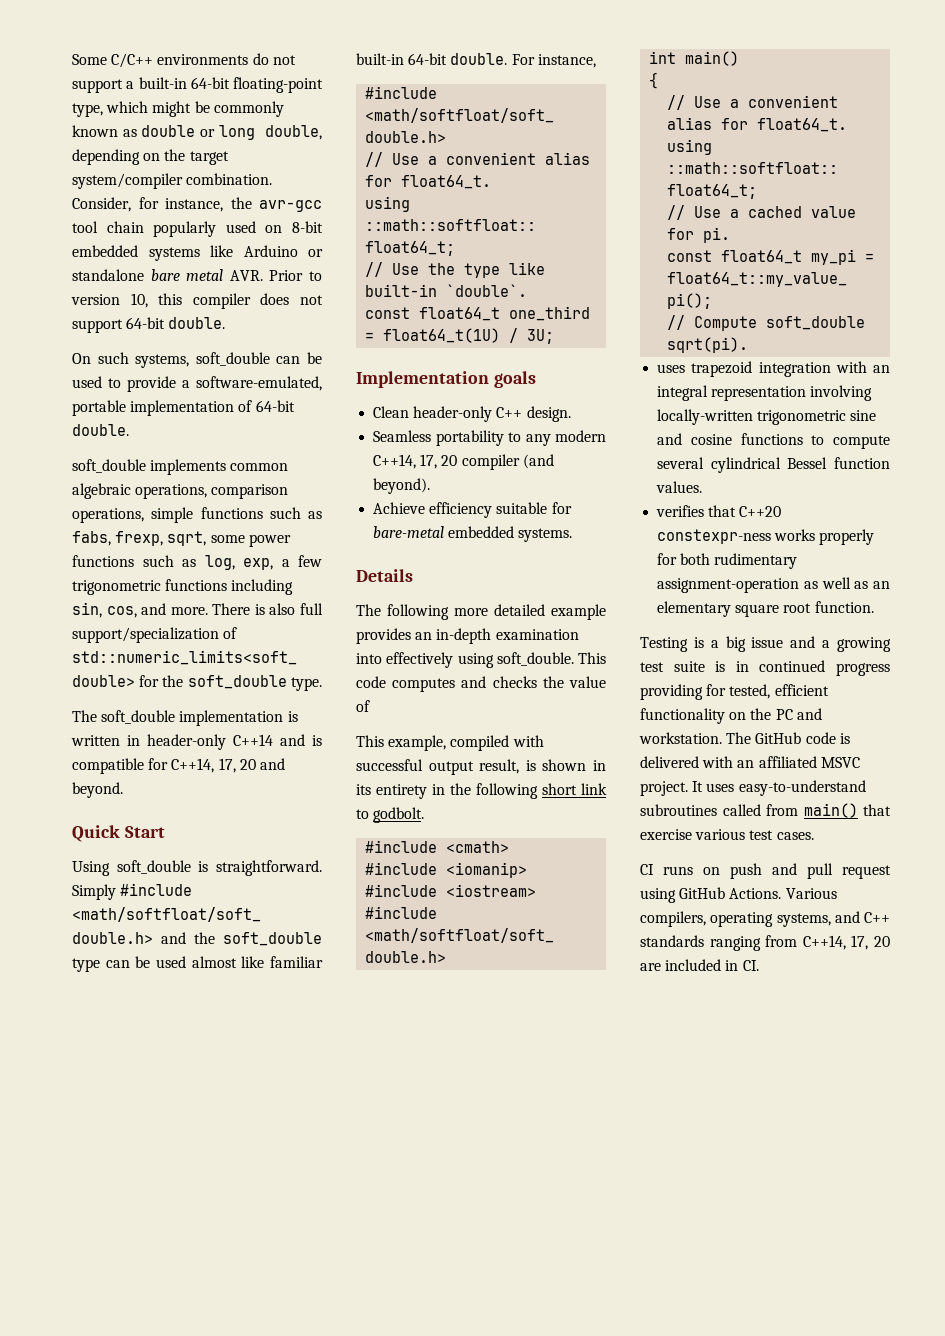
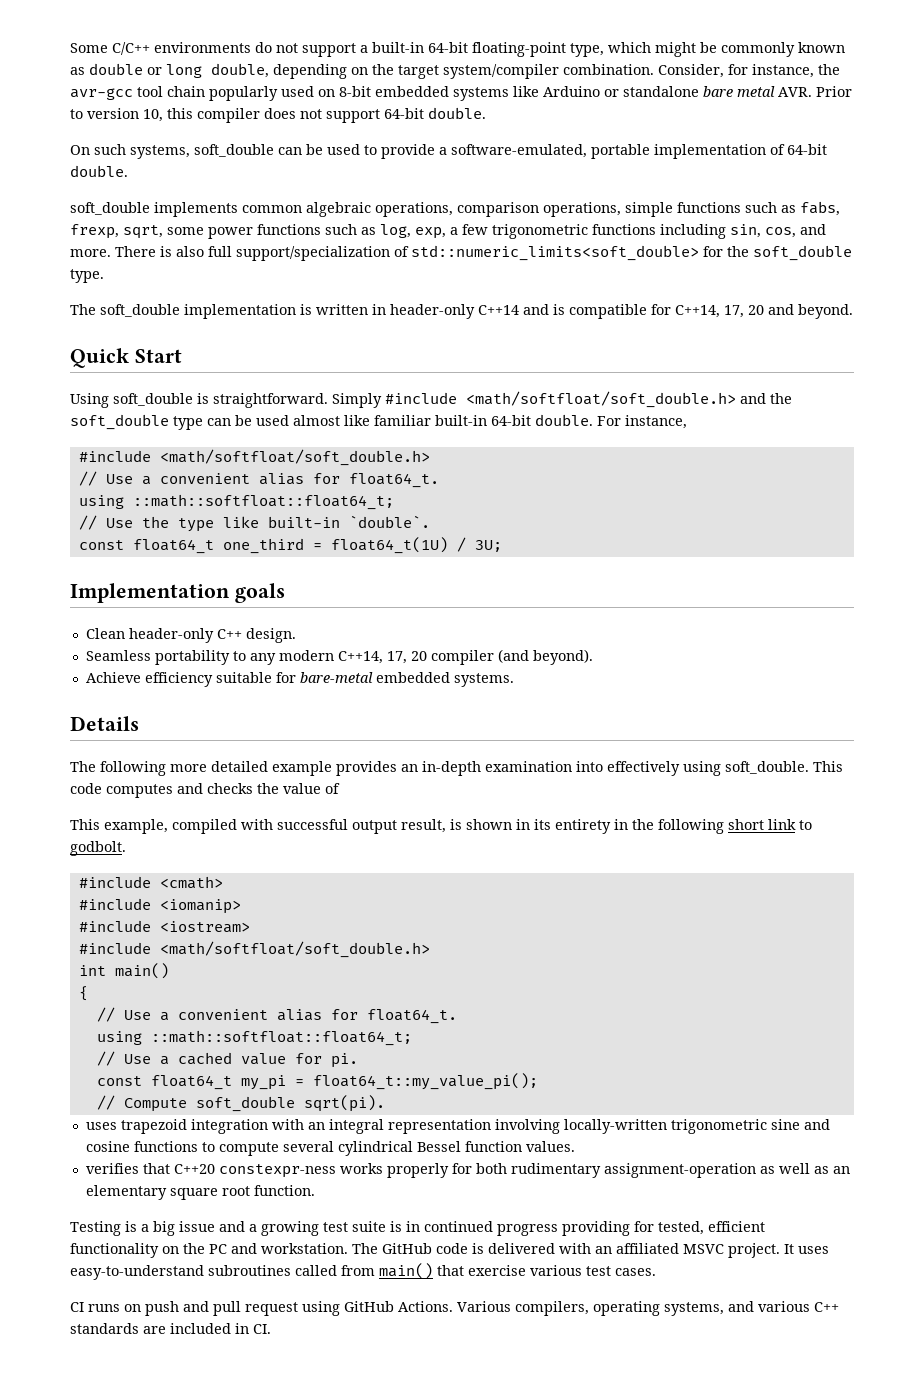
- Various compilers, operating systems, and C++ standards ranging from C++14, 17, 20 are included in CI.
+ Various compilers, operating systems, and various C++ standards are included in CI.

